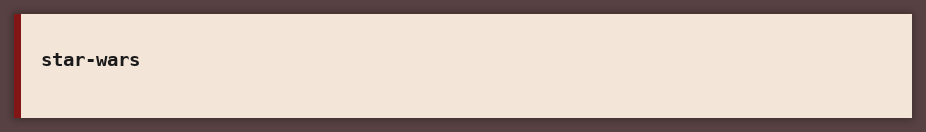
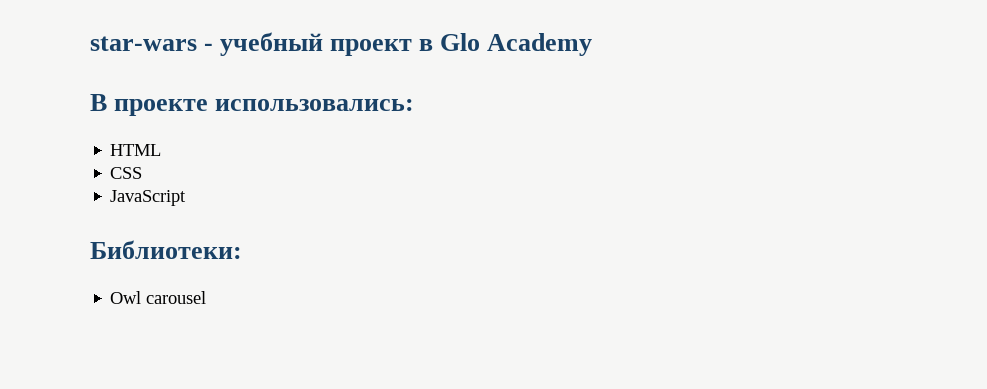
- star-wars
+ star-wars - учебный проект в Glo Academy
+ В проекте использовались:
+ HTML
+ CSS
+ JavaScript
+ Библиотеки:
+ Owl carousel

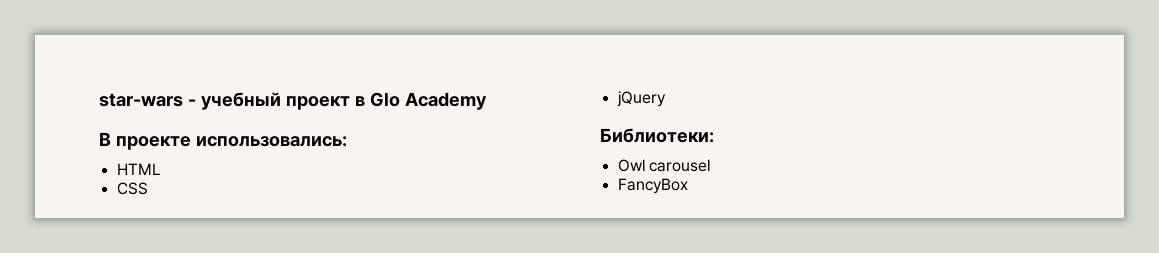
- JavaScript
+ jQuery
+ FancyBox

